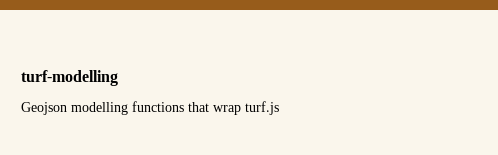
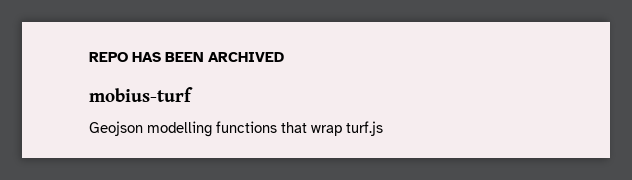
- turf-modelling
+ REPO HAS BEEN ARCHIVED
+ mobius-turf

